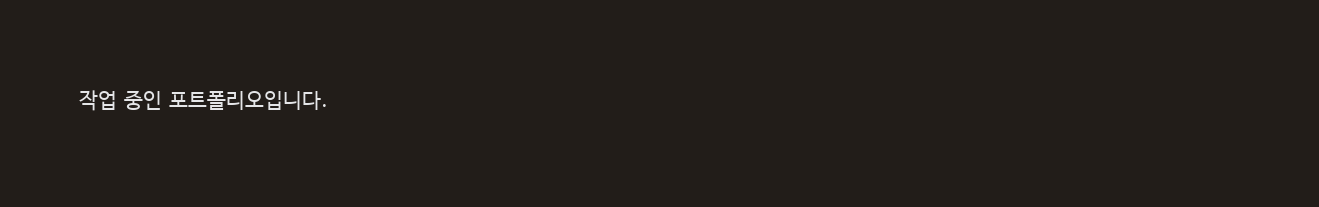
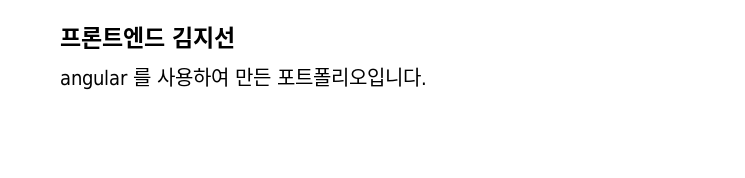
- 작업 중인 포트폴리오입니다.
+ 프론트엔드 김지선
+ angular 를 사용하여 만든 포트폴리오입니다.

